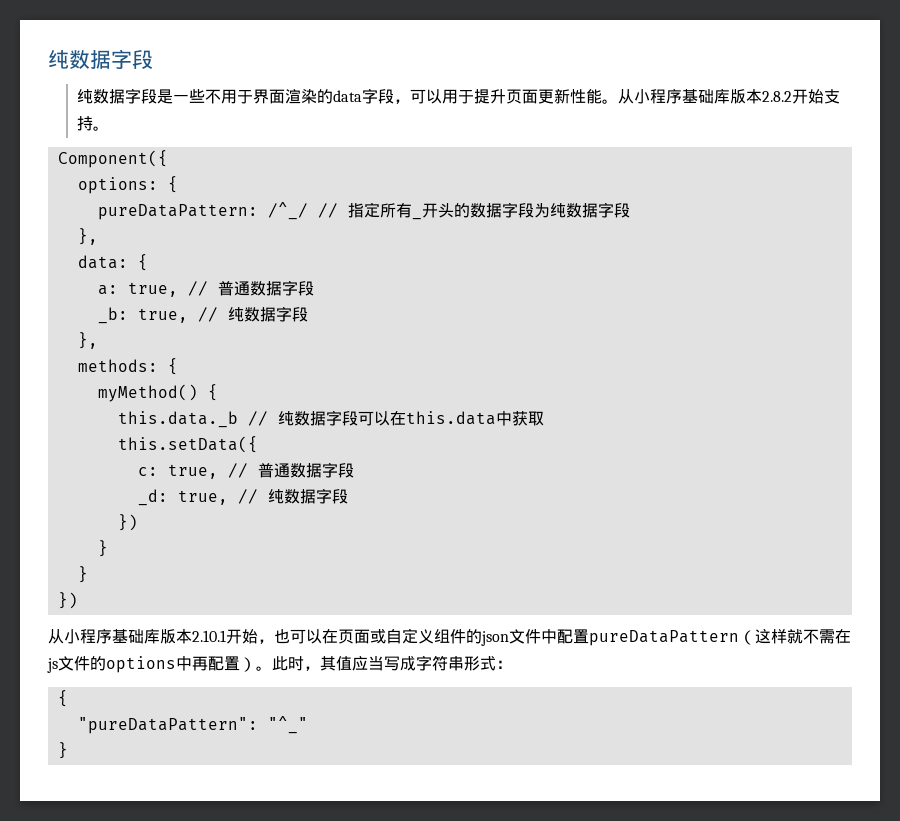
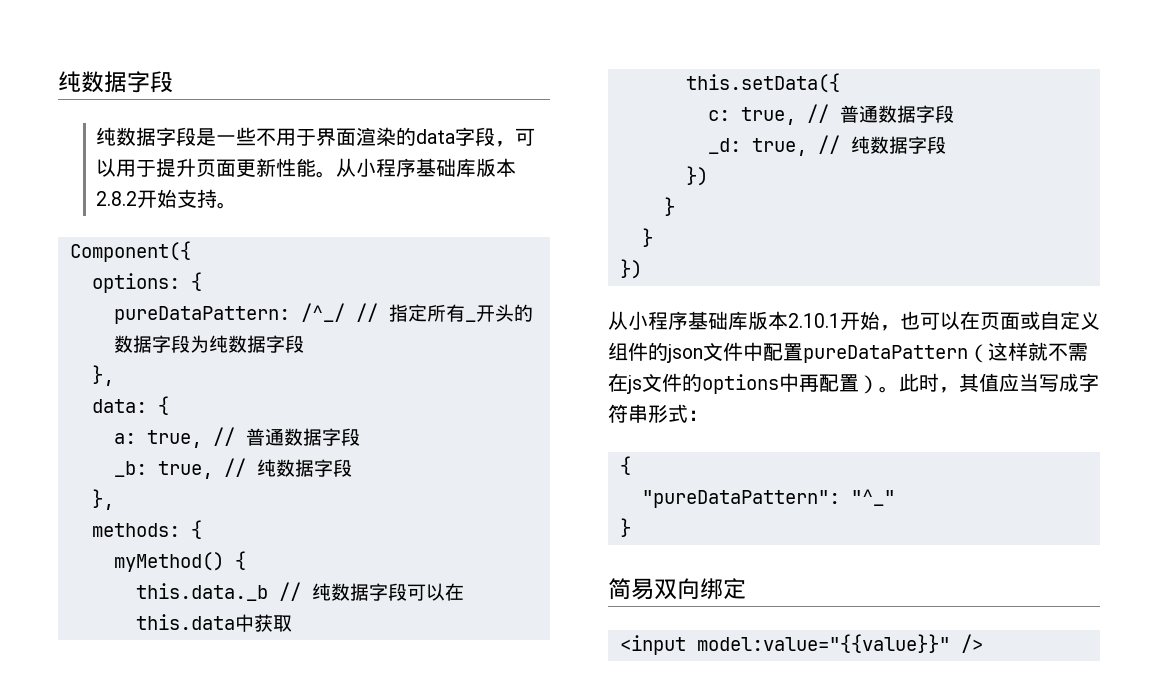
+ 简易双向绑定
+ <input model:value="{{value}}" />

